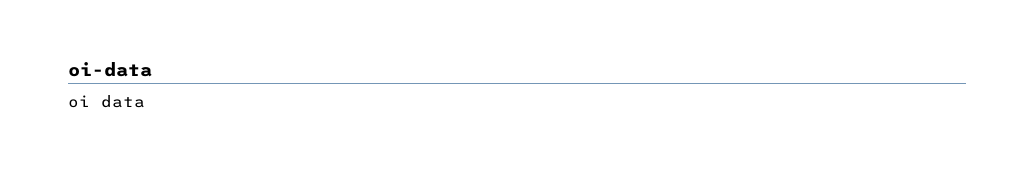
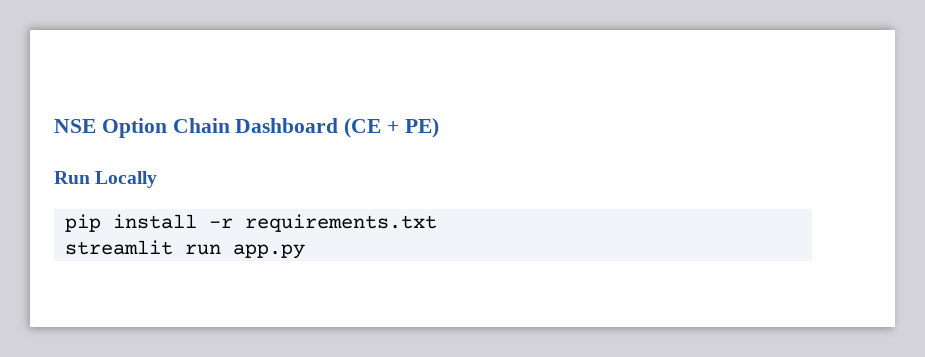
- oi-data
- oi data
+ NSE Option Chain Dashboard (CE + PE)
+ Run Locally
+ pip install -r requirements.txt
+ streamlit run app.py

